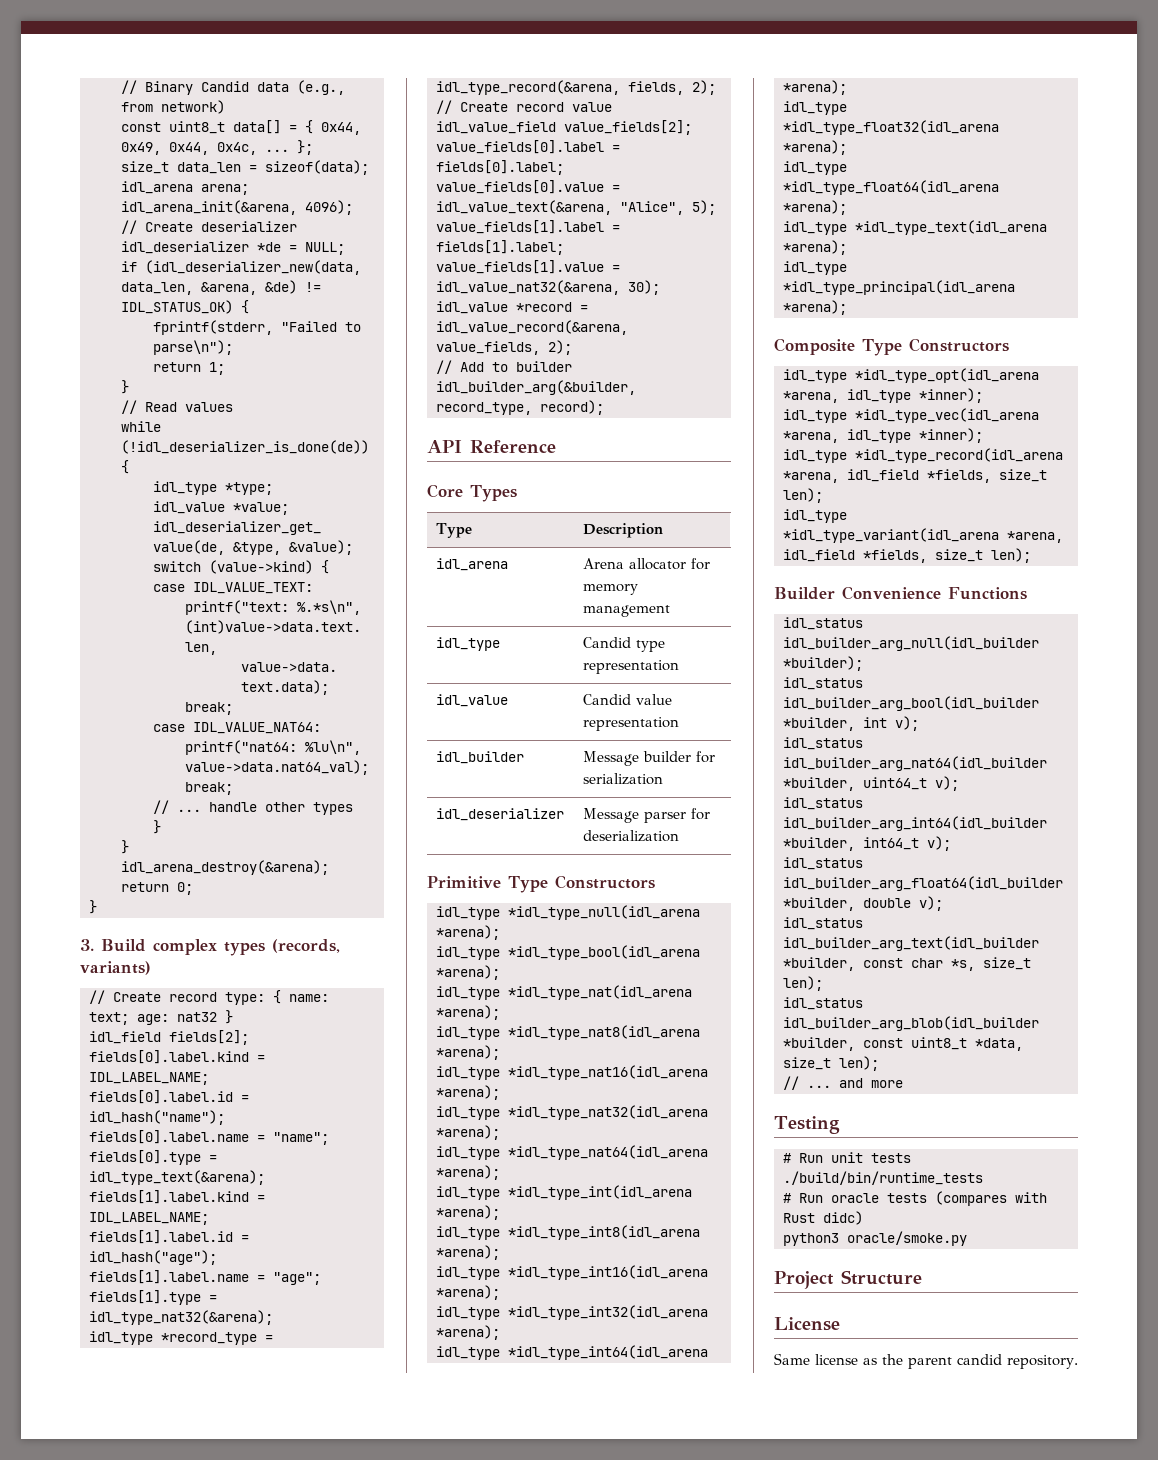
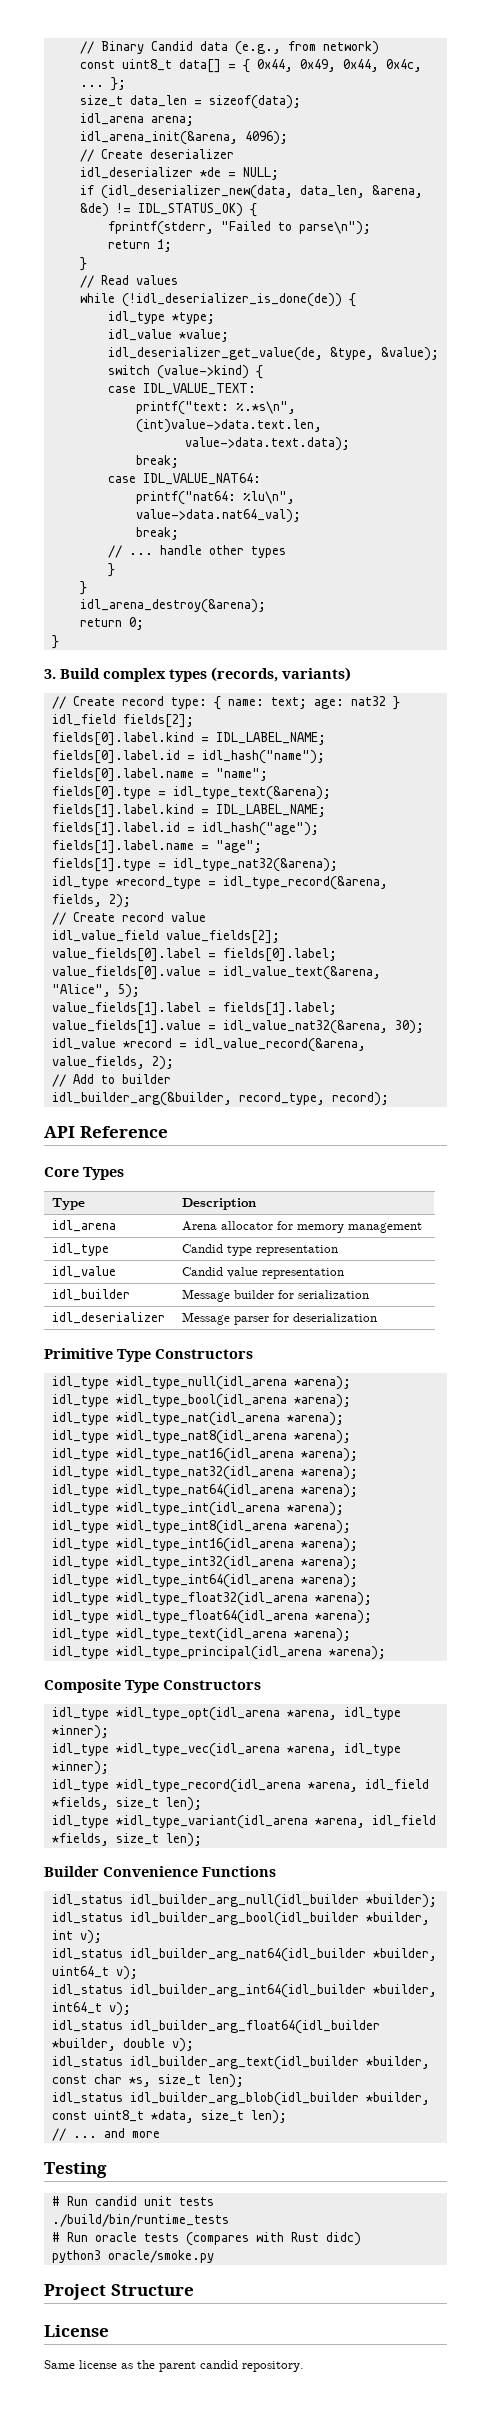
- # Run unit tests
+ # Run candid unit tests

